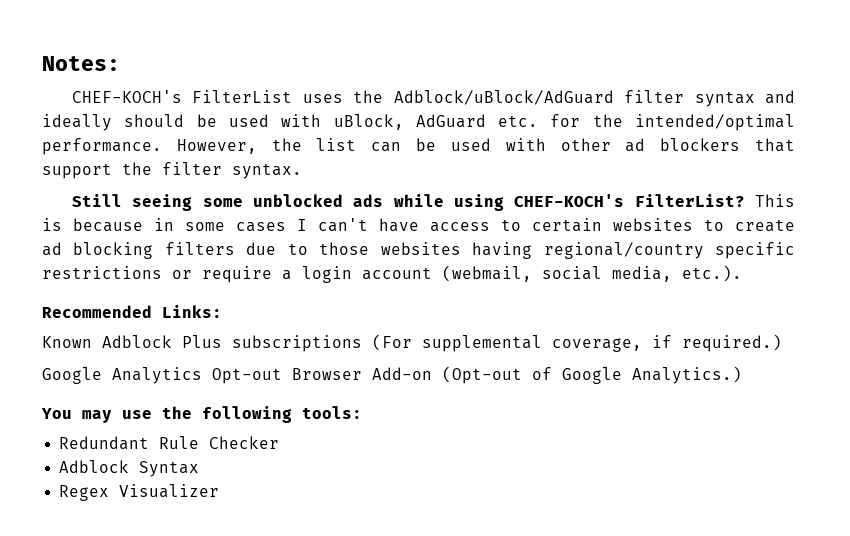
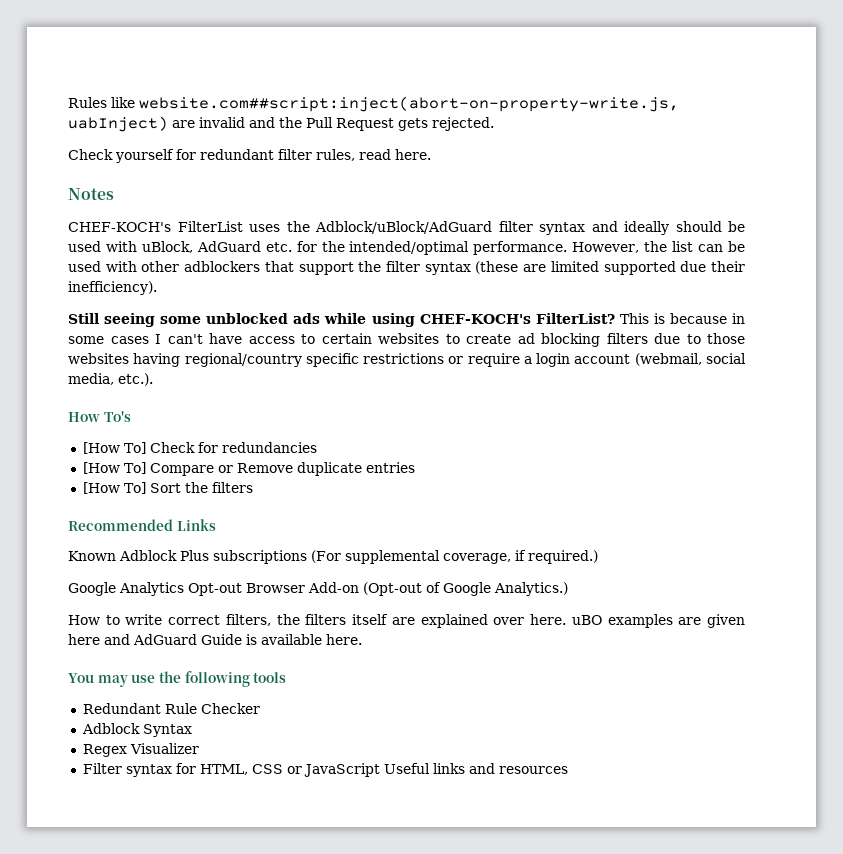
- Notes:
+ Rules like website.com##script:inject(abort-on-property-write.js, uabInject) are invalid and the Pull Request gets rejected.
+ Check yourself for redundant filter rules, read here.
+ Notes
- However, the list can be used with other ad blockers that support the filter syntax.
+ However, the list can be used with other adblockers that support the filter syntax (these are limited supported due their inefficiency).
+ How To's
+ [How To] Check for redundancies
+ [How To] Compare or Remove duplicate entries
+ [How To] Sort the filters
- Recommended Links:
+ Recommended Links
+ How to write correct filters, the filters itself are explained over here. uBO examples are given here and AdGuard Guide is available here.
- You may use the following tools:
+ You may use the following tools
+ Filter syntax for HTML, CSS or JavaScript Useful links and resources

